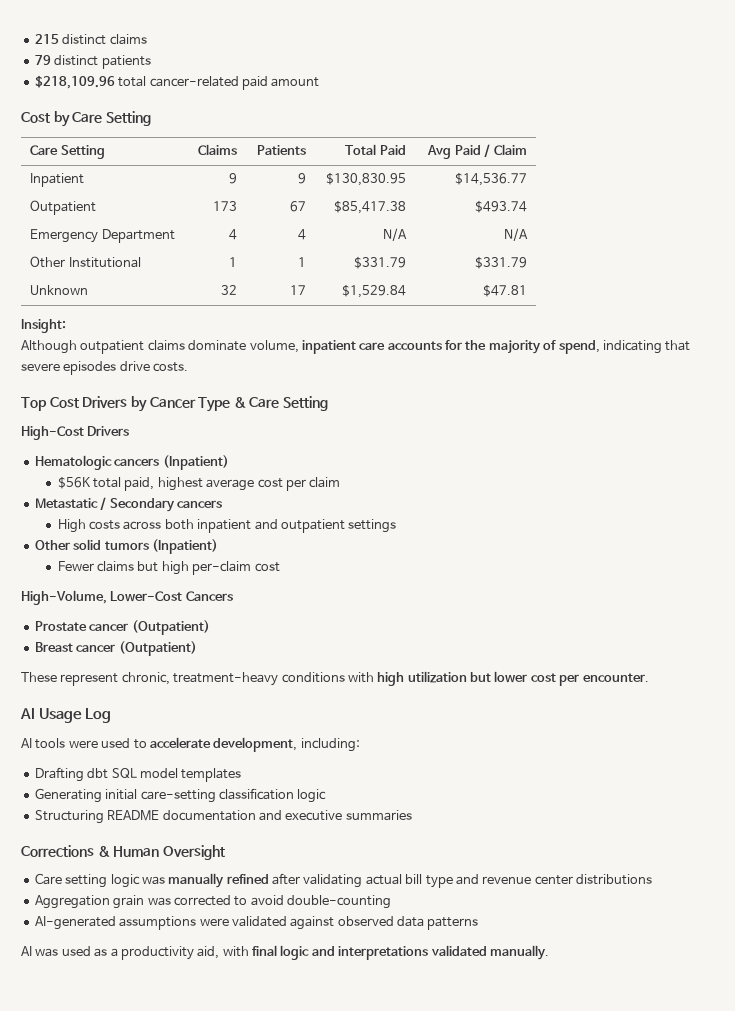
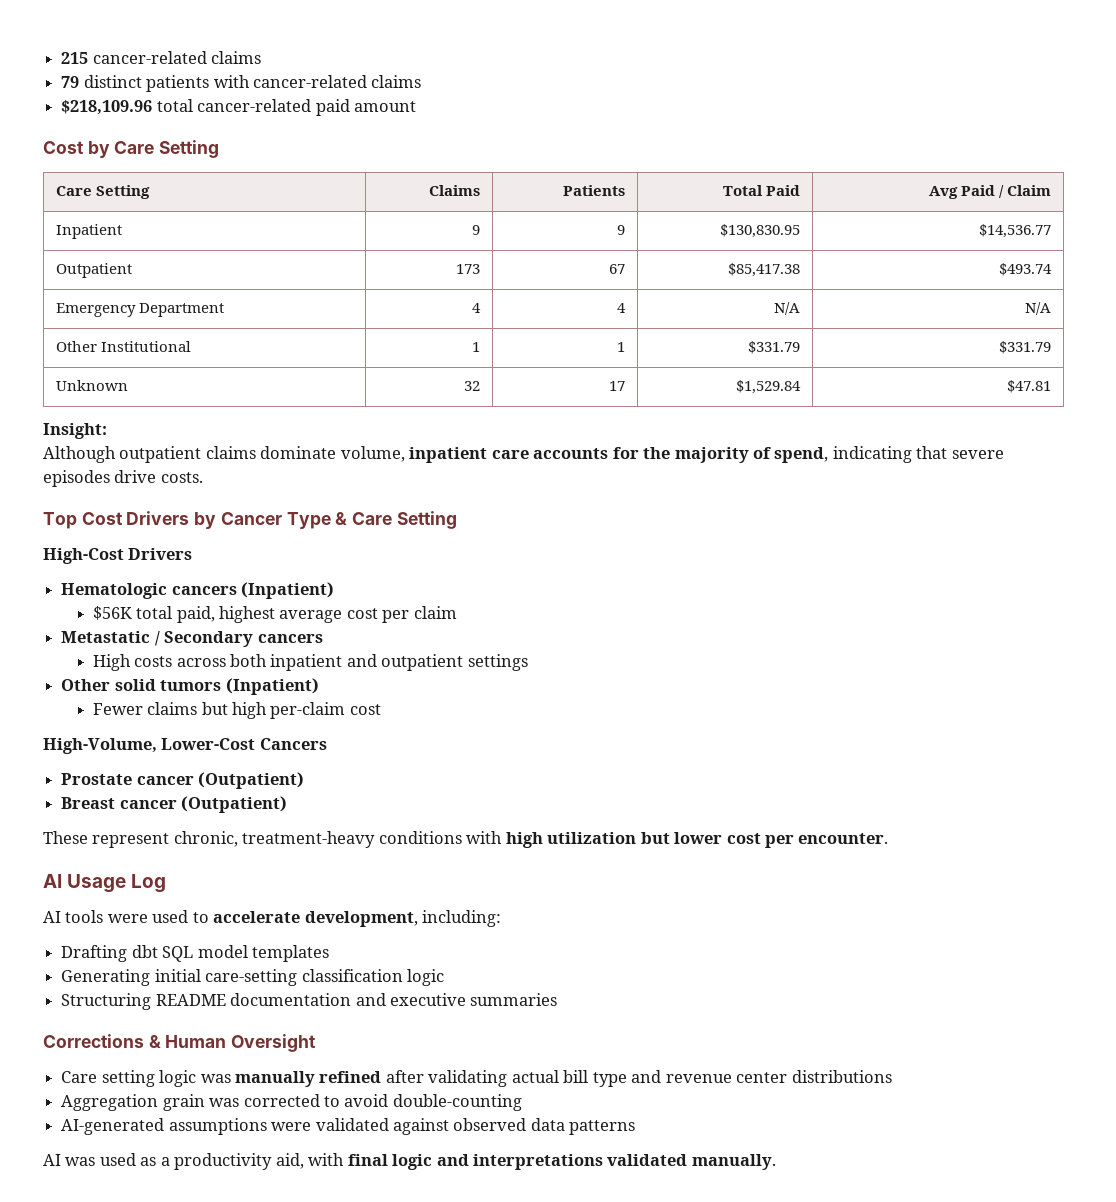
- 215 distinct claims
+ 215 cancer-related claims
- 79 distinct patients
+ 79 distinct patients with cancer-related claims

